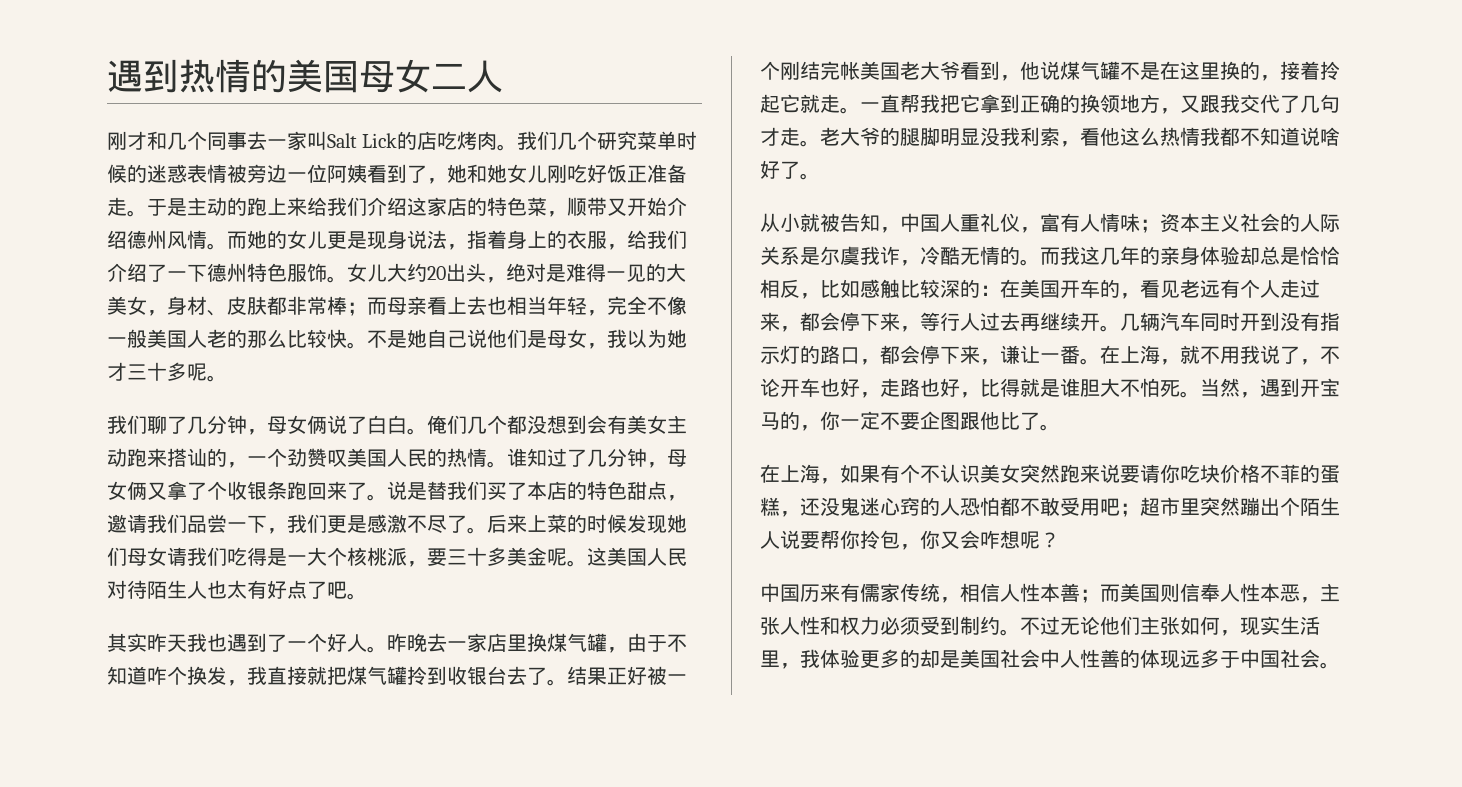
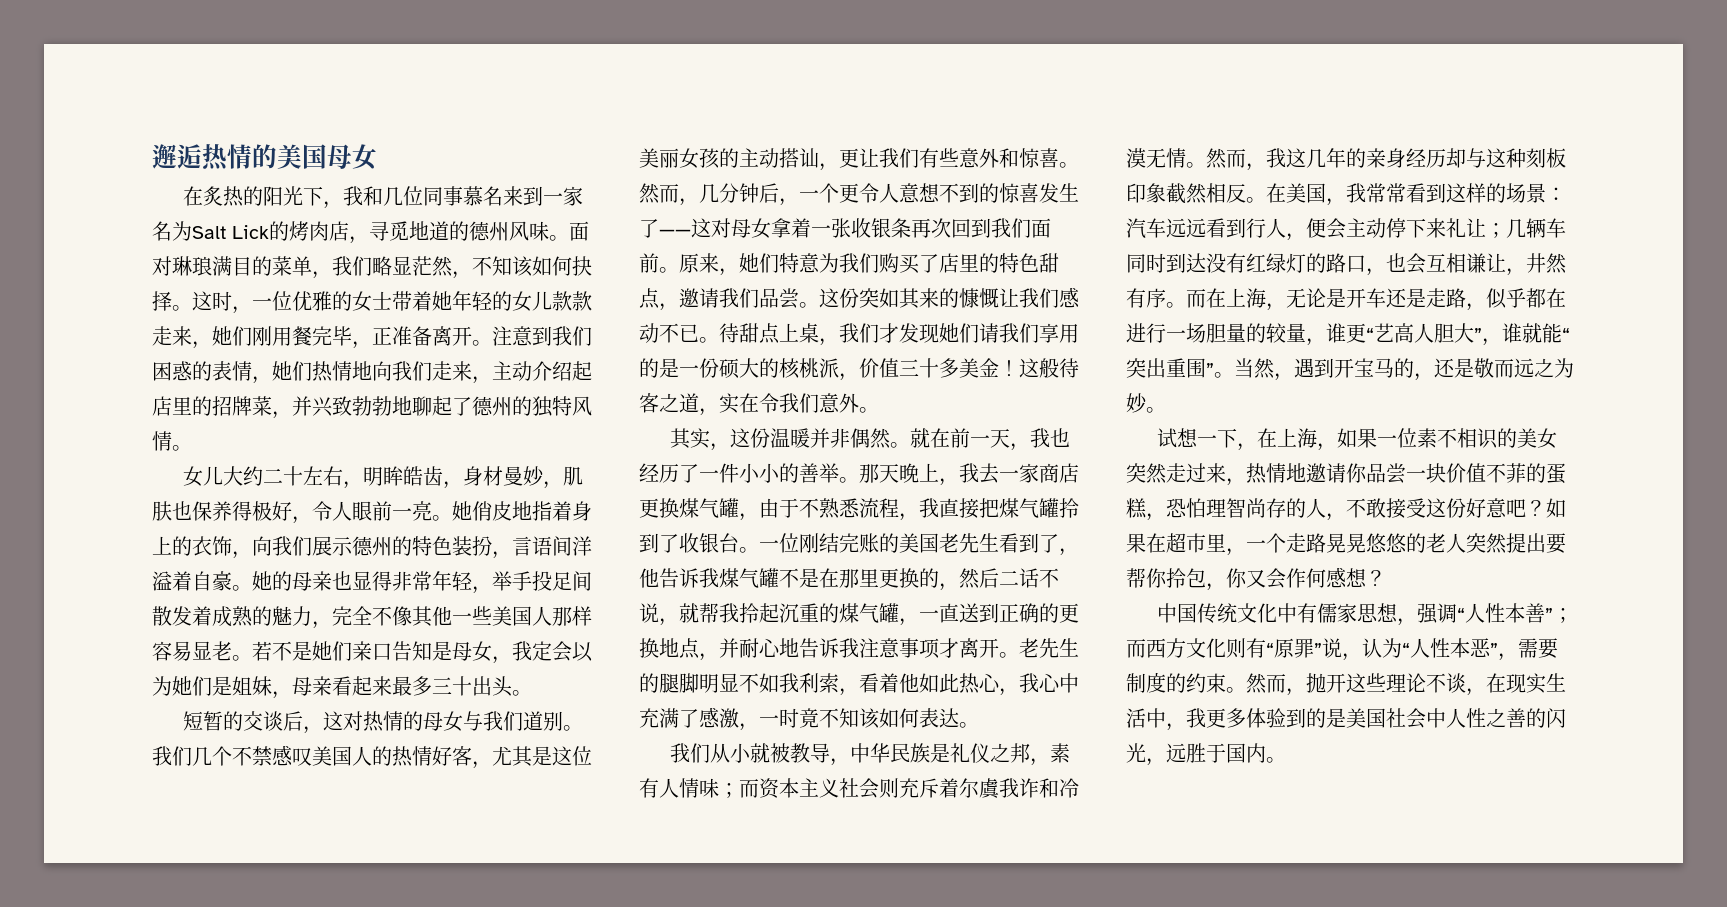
- 遇到热情的美国母女二人
- 刚才和几个同事去一家叫Salt Lick的店吃烤肉。我们几个研究菜单时候的迷惑表情被旁边一位阿姨看到了，她和她女儿刚吃好饭正准备走。于是主动的跑上来给我们介绍这家店的特色菜，顺带又开始介绍德州风情。而她的女儿更是现身说法，指着身上的衣服，给我们介绍了一下德州特色服饰。女儿大约20出头，绝对是难得一见的大美女，身材、皮肤都非常棒；而母亲看上去也相当年轻，完全不像一般美国人老的那么比较快。不是她自己说他们是母女，我以为她才三十多呢。
- 我们聊了几分钟，母女俩说了白白。俺们几个都没想到会有美女主动跑来搭讪的，一个劲赞叹美国人民的热情。谁知过了几分钟，母女俩又拿了个收银条跑回来了。说是替我们买了本店的特色甜点，邀请我们品尝一下，我们更是感激不尽了。后来上菜的时候发现她们母女请我们吃得是一大个核桃派，要三十多美金呢。这美国人民对待陌生人也太有好点了吧。
- 其实昨天我也遇到了一个好人。昨晚去一家店里换煤气罐，由于不知道咋个换发，我直接就把煤气罐拎到收银台去了。结果正好被一个刚结完帐美国老大爷看到，他说煤气罐不是在这里换的，接着拎起它就走。一直帮我把它拿到正确的换领地方，又跟我交代了几句才走。老大爷的腿脚明显没我利索，看他这么热情我都不知道说啥好了。
- 从小就被告知，中国人重礼仪，富有人情味；资本主义社会的人际关系是尔虞我诈，冷酷无情的。而我这几年的亲身体验却总是恰恰相反，比如感触比较深的：在美国开车的，看见老远有个人走过来，都会停下来，等行人过去再继续开。几辆汽车同时开到没有指示灯的路口，都会停下来，谦让一番。在上海，就不用我说了，不论开车也好，走路也好，比得就是谁胆大不怕死。
+ 邂逅热情的美国母女
+ 在炙热的阳光下，我和几位同事慕名来到一家名为Salt Lick的烤肉店，寻觅地道的德州风味。面对琳琅满目的菜单，我们略显茫然，不知该如何抉择。这时，一位优雅的女士带着她年轻的女儿款款走来，她们刚用餐完毕，正准备离开。注意到我们困惑的表情，她们热情地向我们走来，主动介绍起店里的招牌菜，并兴致勃勃地聊起了德州的独特风情。
+ 女儿大约二十左右，明眸皓齿，身材曼妙，肌肤也保养得极好，令人眼前一亮。她俏皮地指着身上的衣饰，向我们展示德州的特色装扮，言语间洋溢着自豪。她的母亲也显得非常年轻，举手投足间散发着成熟的魅力，完全不像其他一些美国人那样容易显老。若不是她们亲口告知是母女，我定会以为她们是姐妹，母亲看起来最多三十出头。
+ 短暂的交谈后，这对热情的母女与我们道别。我们几个不禁感叹美国人的热情好客，尤其是这位美丽女孩的主动搭讪，更让我们有些意外和惊喜。然而，几分钟后，一个更令人意想不到的惊喜发生了——这对母女拿着一张收银条再次回到我们面前。原来，她们特意为我们购买了店里的特色甜点，邀请我们品尝。这份突如其来的慷慨让我们感动不已。待甜点上桌，我们才发现她们请我们享用的是一份硕大的核桃派，价值三十多美金！这般待客之道，实在令我们意外。
+ 其实，这份温暖并非偶然。就在前一天，我也经历了一件小小的善举。那天晚上，我去一家商店更换煤气罐，由于不熟悉流程，我直接把煤气罐拎到了收银台。一位刚结完账的美国老先生看到了，他告诉我煤气罐不是在那里更换的，然后二话不说，就帮我拎起沉重的煤气罐，一直送到正确的更换地点，并耐心地告诉我注意事项才离开。老先生的腿脚明显不如我利索，看着他如此热心，我心中充满了感激，一时竟不知该如何表达。
+ 我们从小就被教导，中华民族是礼仪之邦，素有人情味；而资本主义社会则充斥着尔虞我诈和冷漠无情。然而，我这几年的亲身经历却与这种刻板印象截然相反。在美国，我常常看到这样的场景：汽车远远看到行人，便会主动停下来礼让；几辆车同时到达没有红绿灯的路口，也会互相谦让，井然有序。而在上海，无论是开车还是走路，似乎都在进行一场胆量的较量，谁更“艺高人胆大”，谁就能“突出重围”。
- 当然，遇到开宝马的，你一定不要企图跟他比了。
- 在上海，如果有个不认识美女突然跑来说要请你吃块价格不菲的蛋糕，还没鬼迷心窍的人恐怕都不敢受用吧；超市里突然蹦出个陌生人说要帮你拎包，你又会咋想呢？
+ 当然，遇到开宝马的，还是敬而远之为妙。
+ 试想一下，在上海，如果一位素不相识的美女突然走过来，热情地邀请你品尝一块价值不菲的蛋糕，恐怕理智尚存的人，不敢接受这份好意吧？如果在超市里，一个走路晃晃悠悠的老人突然提出要帮你拎包，你又会作何感想？
- 中国历来有儒家传统，相信人性本善；而美国则信奉人性本恶，主张人性和权力必须受到制约。不过无论他们主张如何，现实生活里，我体验更多的却是美国社会中人性善的体现远多于中国社会。
+ 中国传统文化中有儒家思想，强调“人性本善”；而西方文化则有“原罪”说，认为“人性本恶”，需要制度的约束。然而，抛开这些理论不谈，在现实生活中，我更多体验到的是美国社会中人性之善的闪光，远胜于国内。

